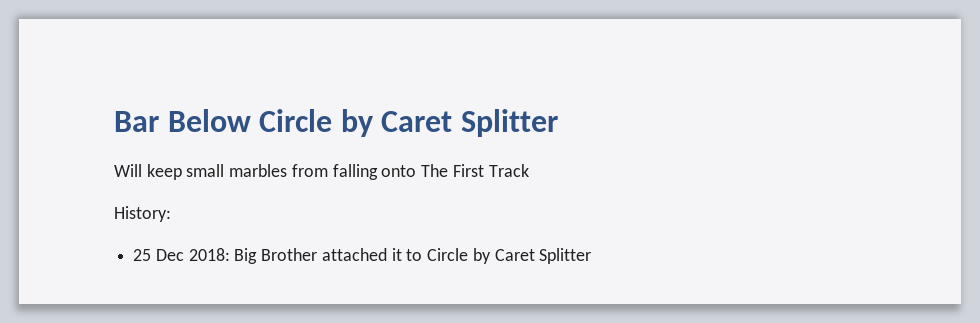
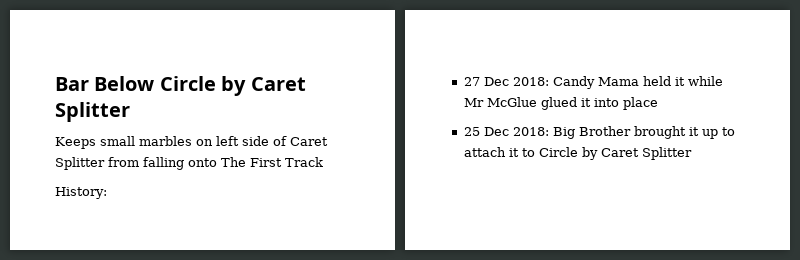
- Will keep small marbles from falling onto The First Track
+ Keeps small marbles on left side of Caret Splitter from falling onto The First Track
+ 27 Dec 2018: Candy Mama held it while Mr McGlue glued it into place
- 25 Dec 2018: Big Brother attached it to Circle by Caret Splitter
+ 25 Dec 2018: Big Brother brought it up to attach it to Circle by Caret Splitter

